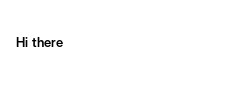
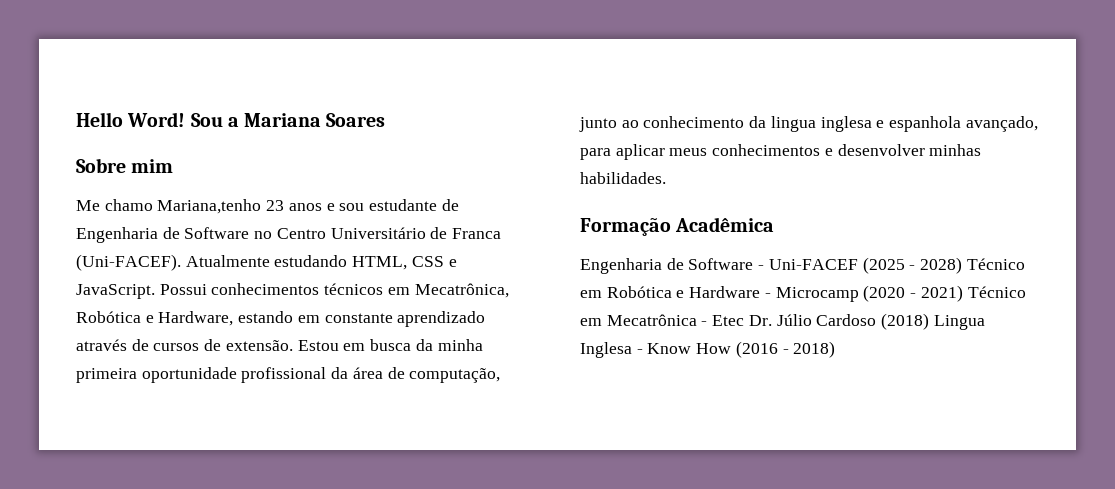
- Hi there
+ Hello Word! Sou a Mariana Soares
+ Sobre mim
+ Me chamo Mariana,tenho 23 anos e sou estudante de Engenharia de Software no Centro Universitário de Franca (Uni-FACEF). Atualmente estudando HTML, CSS e JavaScript. Possui conhecimentos técnicos em Mecatrônica, Robótica e Hardware, estando em constante aprendizado através de cursos de extensão. Estou em busca da minha primeira oportunidade profissional da área de computação, junto ao conhecimento da lingua inglesa e espanhola avançado, para aplicar meus conhecimentos e desenvolver minhas habilidades.
+ Formação Acadêmica
+ Engenharia de Software - Uni-FACEF (2025 - 2028) Técnico em Robótica e Hardware - Microcamp (2020 - 2021) Técnico em Mecatrônica - Etec Dr. Júlio Cardoso (2018) Lingua Inglesa - Know How (2016 - 2018)

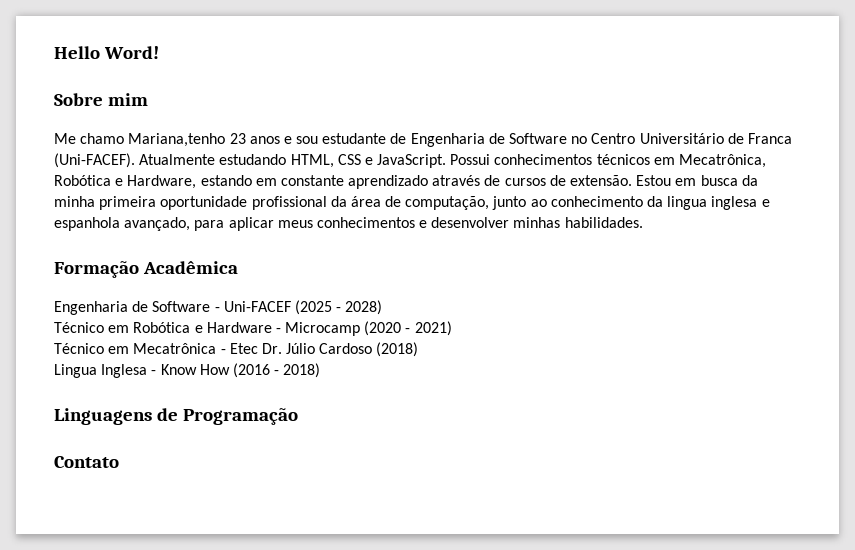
- Sou a Mariana Soares
- Engenharia de Software - Uni-FACEF (2025 - 2028) Técnico em Robótica e Hardware - Microcamp (2020 - 2021) Técnico em Mecatrônica - Etec Dr. Júlio Cardoso (2018) Lingua Inglesa - Know How (2016 - 2018)
+ Engenharia de Software - Uni-FACEF (2025 - 2028)
+ Técnico em Robótica e Hardware - Microcamp (2020 - 2021)
+ Técnico em Mecatrônica - Etec Dr. Júlio Cardoso (2018)
+ Lingua Inglesa - Know How (2016 - 2018)
+ Linguagens de Programação
+ Contato

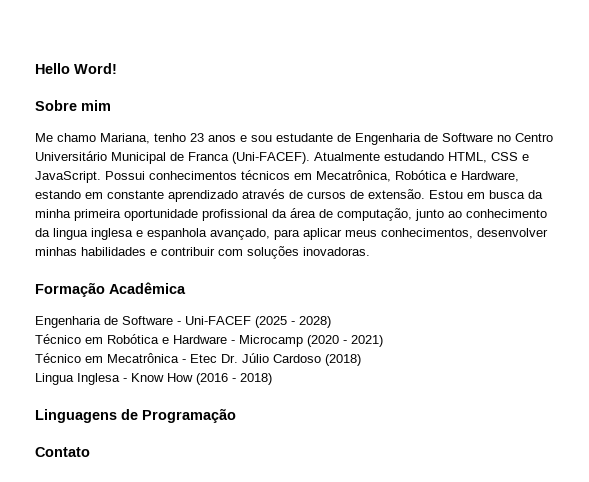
- Me chamo Mariana,tenho 23 anos e sou estudante de Engenharia de Software no Centro Universitário de Franca (Uni-FACEF).
+ Me chamo Mariana, tenho 23 anos e sou estudante de Engenharia de Software no Centro Universitário Municipal de Franca (Uni-FACEF).
- Estou em busca da minha primeira oportunidade profissional da área de computação, junto ao conhecimento da lingua inglesa e espanhola avançado, para aplicar meus conhecimentos e desenvolver minhas habilidades.
+ Estou em busca da minha primeira oportunidade profissional da área de computação, junto ao conhecimento da lingua inglesa e espanhola avançado, para aplicar meus conhecimentos, desenvolver minhas habilidades e contribuir com soluções inovadoras.

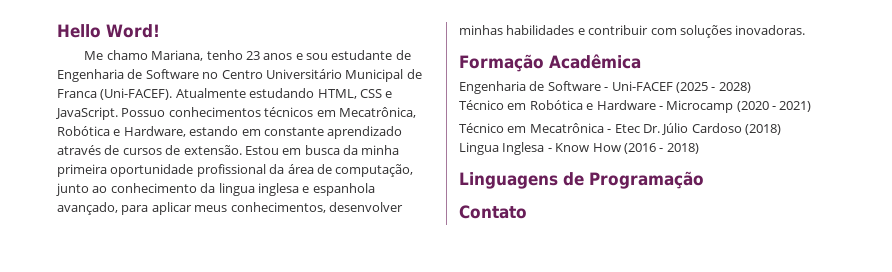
- Sobre mim
- Possui conhecimentos técnicos em Mecatrônica, Robótica e Hardware, estando em constante aprendizado através de cursos de extensão.
+ Possuo conhecimentos técnicos em Mecatrônica, Robótica e Hardware, estando em constante aprendizado através de cursos de extensão.

